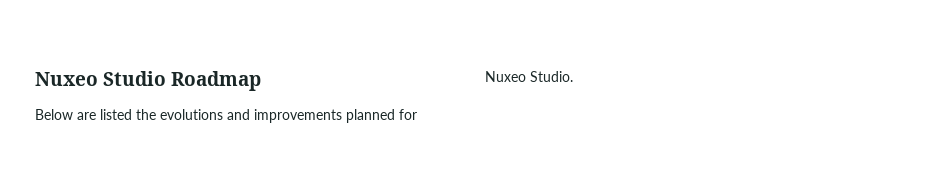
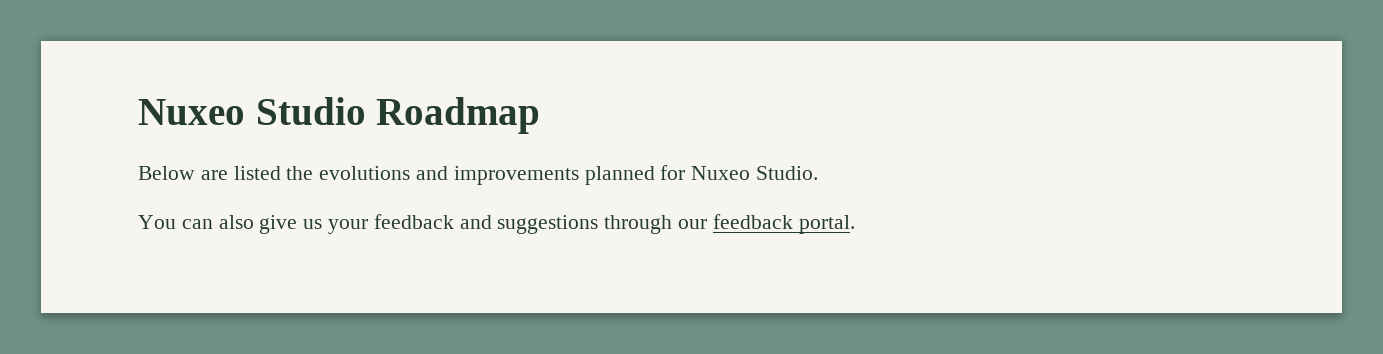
+ You can also give us your feedback and suggestions through our feedback portal.

